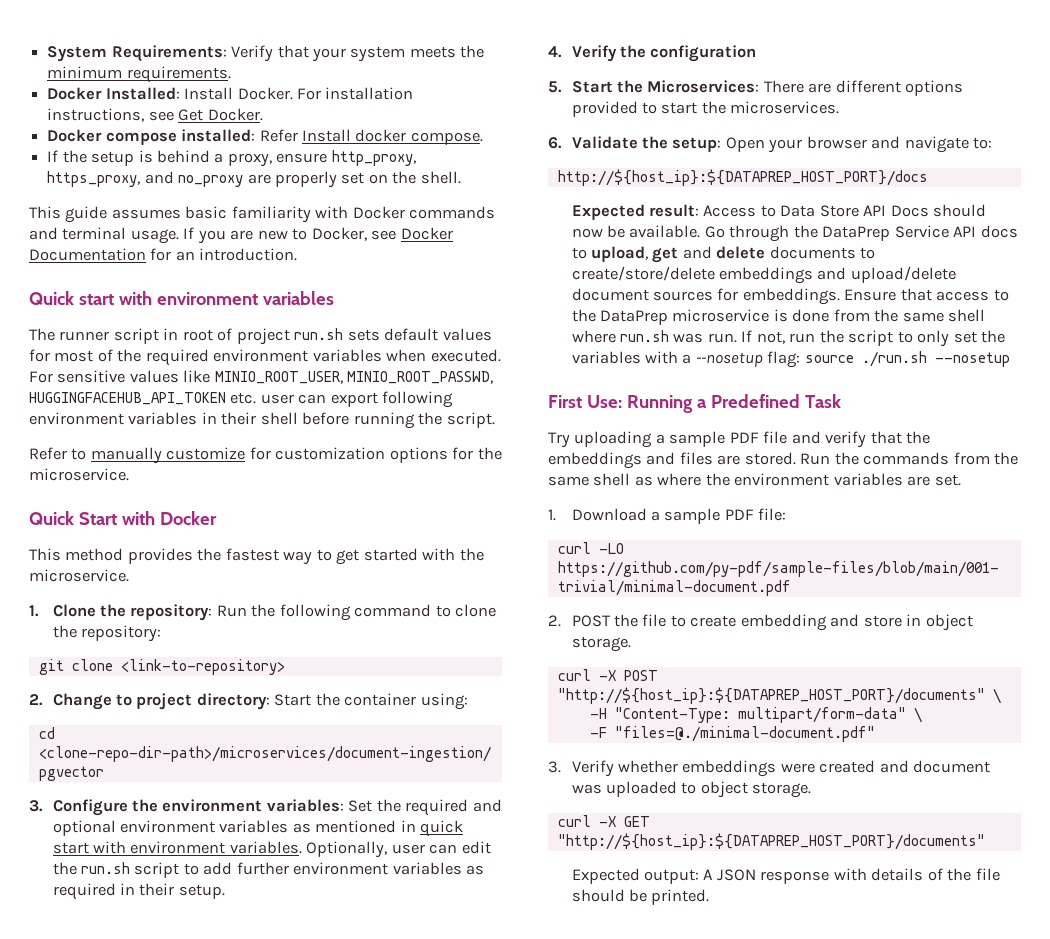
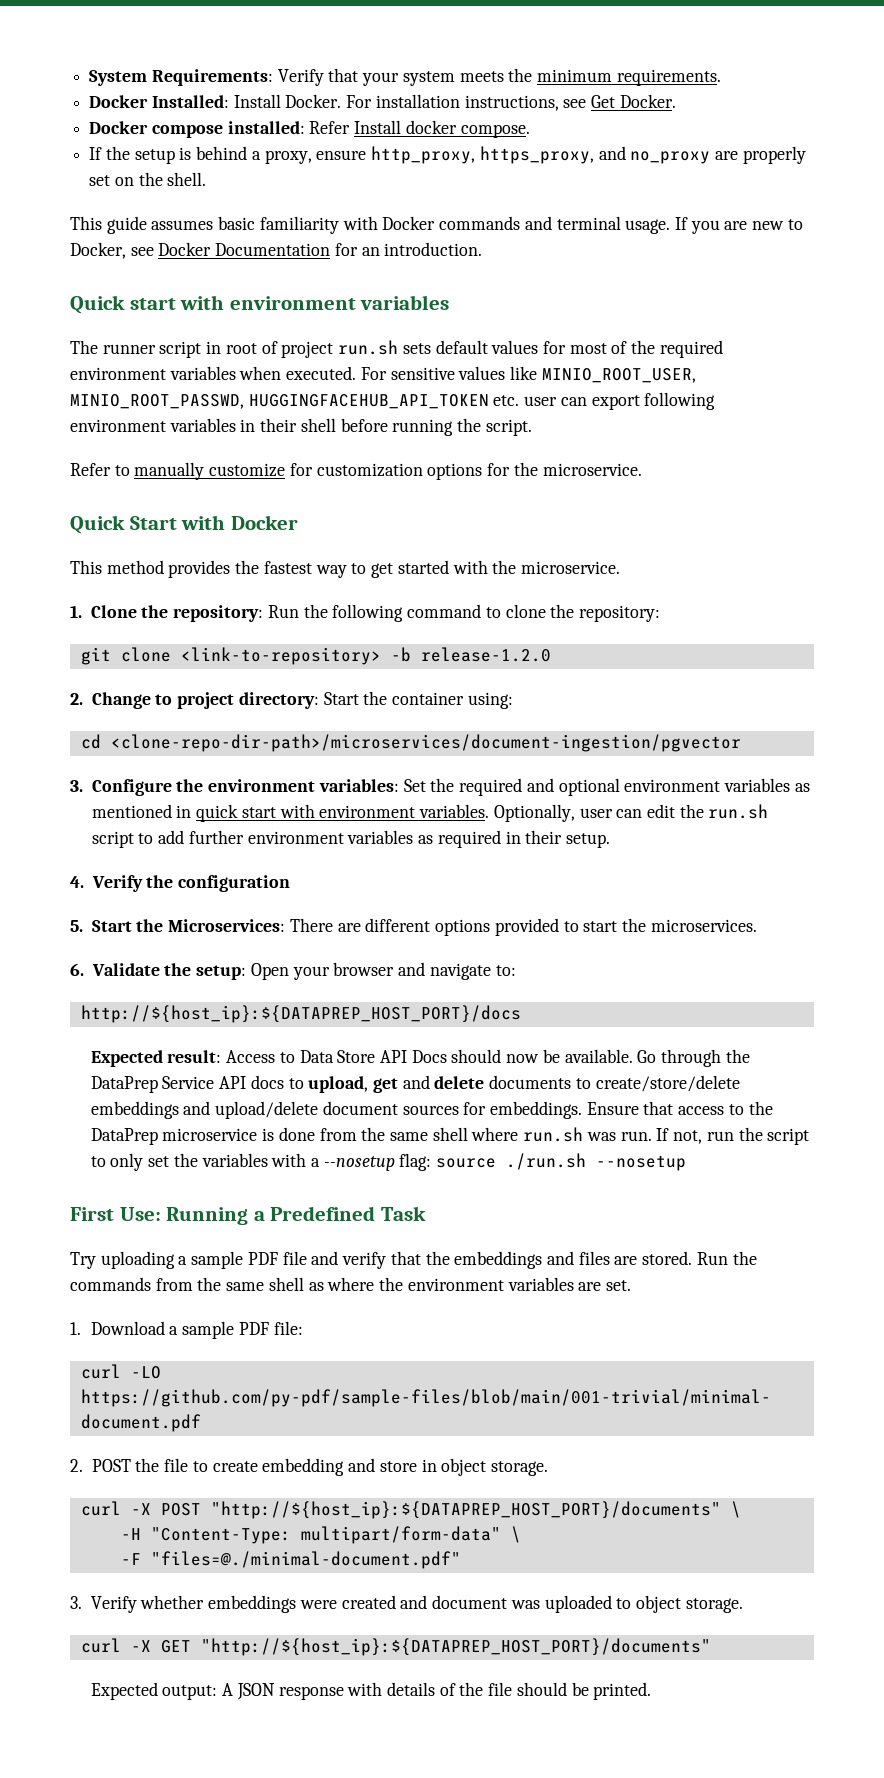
- git clone <link-to-repository>
+ git clone <link-to-repository> -b release-1.2.0

